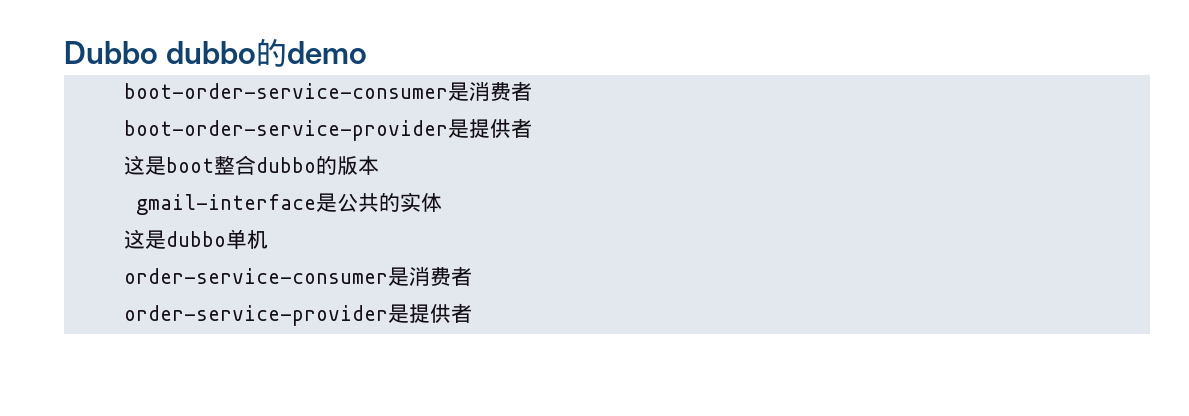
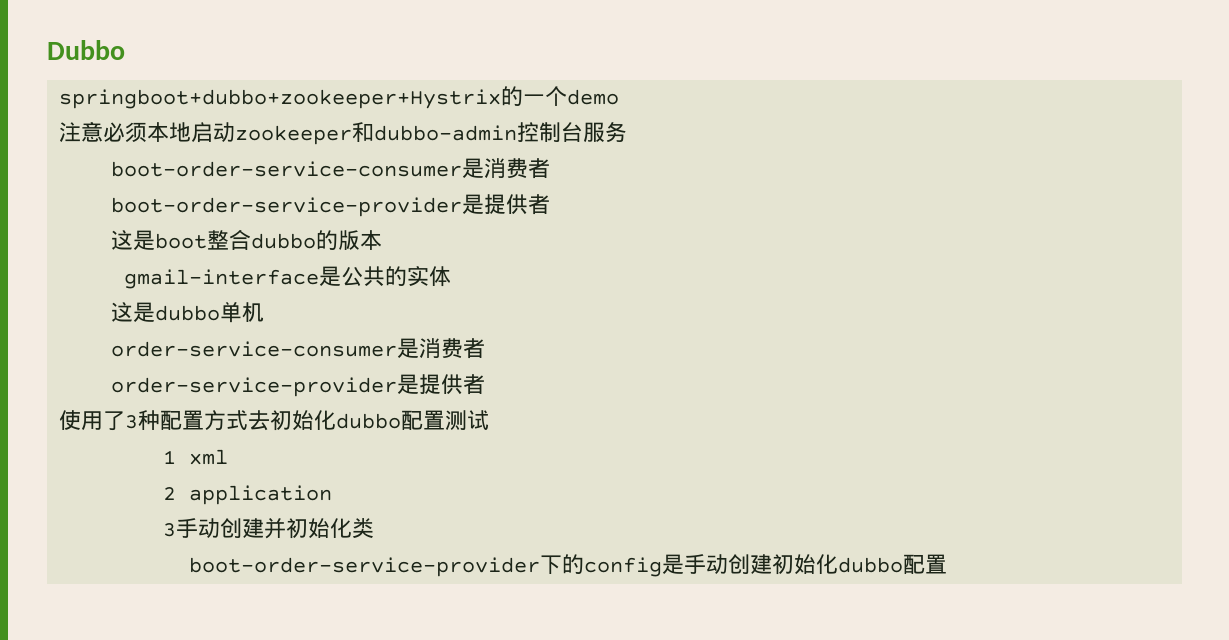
- Dubbo dubbo的demo
+ Dubbo
+ springboot+dubbo+zookeeper+Hystrix的一个demo
+ 注意必须本地启动zookeeper和dubbo-admin控制台服务
+ 使用了3种配置方式去初始化dubbo配置测试
+ 1 xml
+ 2 application
+ 3手动创建并初始化类
+ boot-order-service-provider下的config是手动创建初始化dubbo配置

